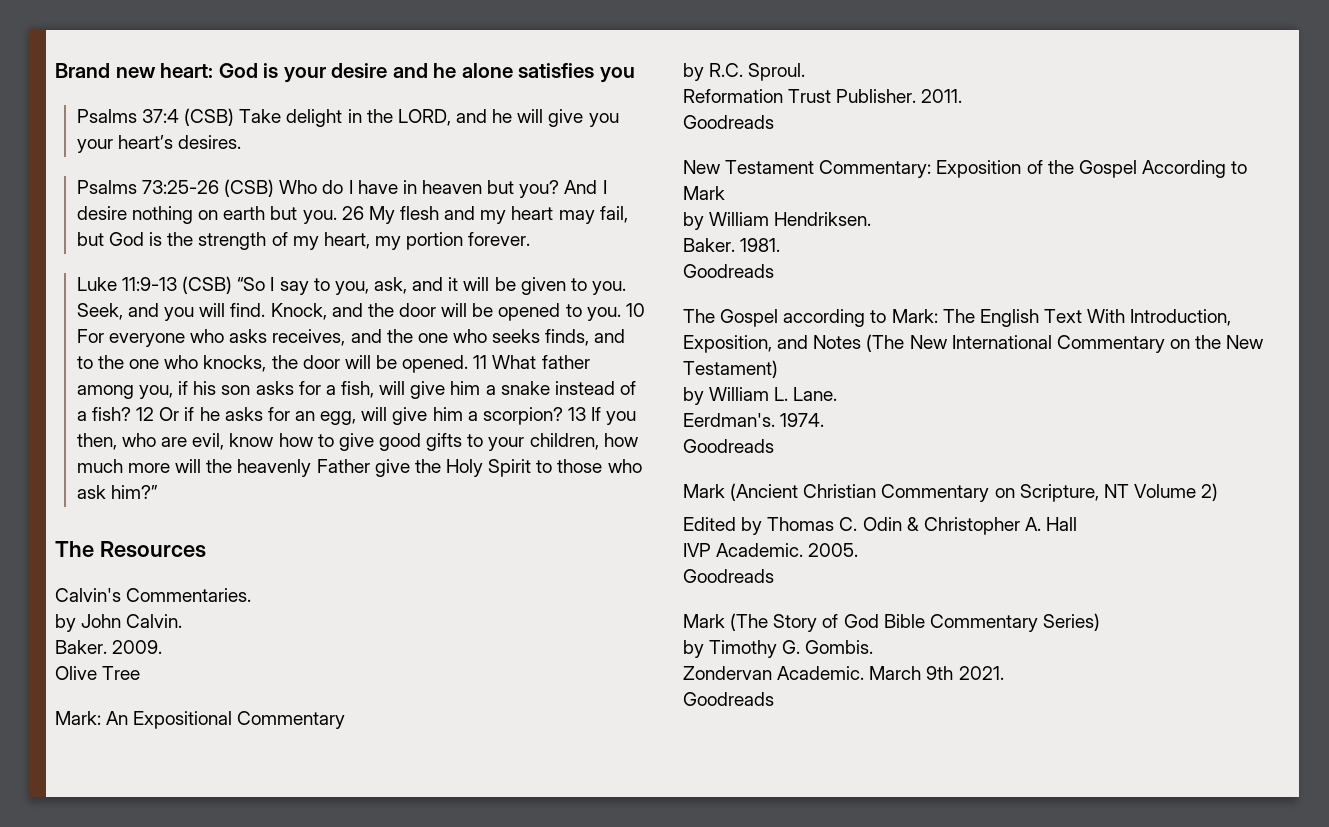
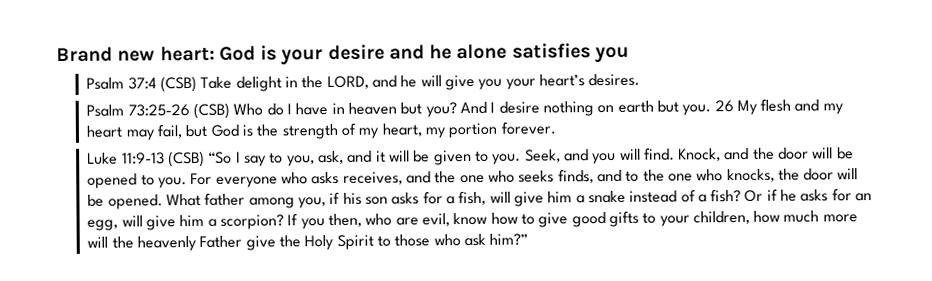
- Psalms 37:4 (CSB) Take delight in the LORD, and he will give you your heart’s desires.
+ Psalm 37:4 (CSB) Take delight in the LORD, and he will give you your heart’s desires.
- Psalms 73:25-26 (CSB) Who do I have in heaven but you?
+ Psalm 73:25-26 (CSB) Who do I have in heaven but you?
- 10 For everyone who asks receives, and the one who seeks finds, and to the one who knocks, the door will be opened.
+ For everyone who asks receives, and the one who seeks finds, and to the one who knocks, the door will be opened.
- 11 What father among you, if his son asks for a fish, will give him a snake instead of a fish?
+ What father among you, if his son asks for a fish, will give him a snake instead of a fish?
- 12 Or if he asks for an egg, will give him a scorpion?
+ Or if he asks for an egg, will give him a scorpion?
- 13 If you then, who are evil, know how to give good gifts to your children, how much more will the heavenly Father give the Holy Spirit to those who ask him?”
+ If you then, who are evil, know how to give good gifts to your children, how much more will the heavenly Father give the Holy Spirit to those who ask him?”
- The Resources
- Calvin's Commentaries.
- by John Calvin.
- Baker. 2009.
- Olive Tree
- Mark: An Expositional Commentary
- by R.C. Sproul.
- Reformation Trust Publisher. 2011.
- Goodreads
- New Testament Commentary: Exposition of the Gospel According to Mark
- by William Hendriksen.
- Baker. 1981.
- Goodreads
- The Gospel according to Mark: The English Text With Introduction, Exposition, and Notes (The New International Commentary on the New Testament)
- by William L. Lane.
- Eerdman's. 1974.
- Goodreads
- Mark (Ancient Christian Commentary on Scripture, NT Volume 2)
- Edited by Thomas C. Odin & Christopher A. Hall
- IVP Academic. 2005.
- Goodreads
- Mark (The Story of God Bible Commentary Series)
- by Timothy G. Gombis.
- Zondervan Academic. March 9th 2021.
- Goodreads

